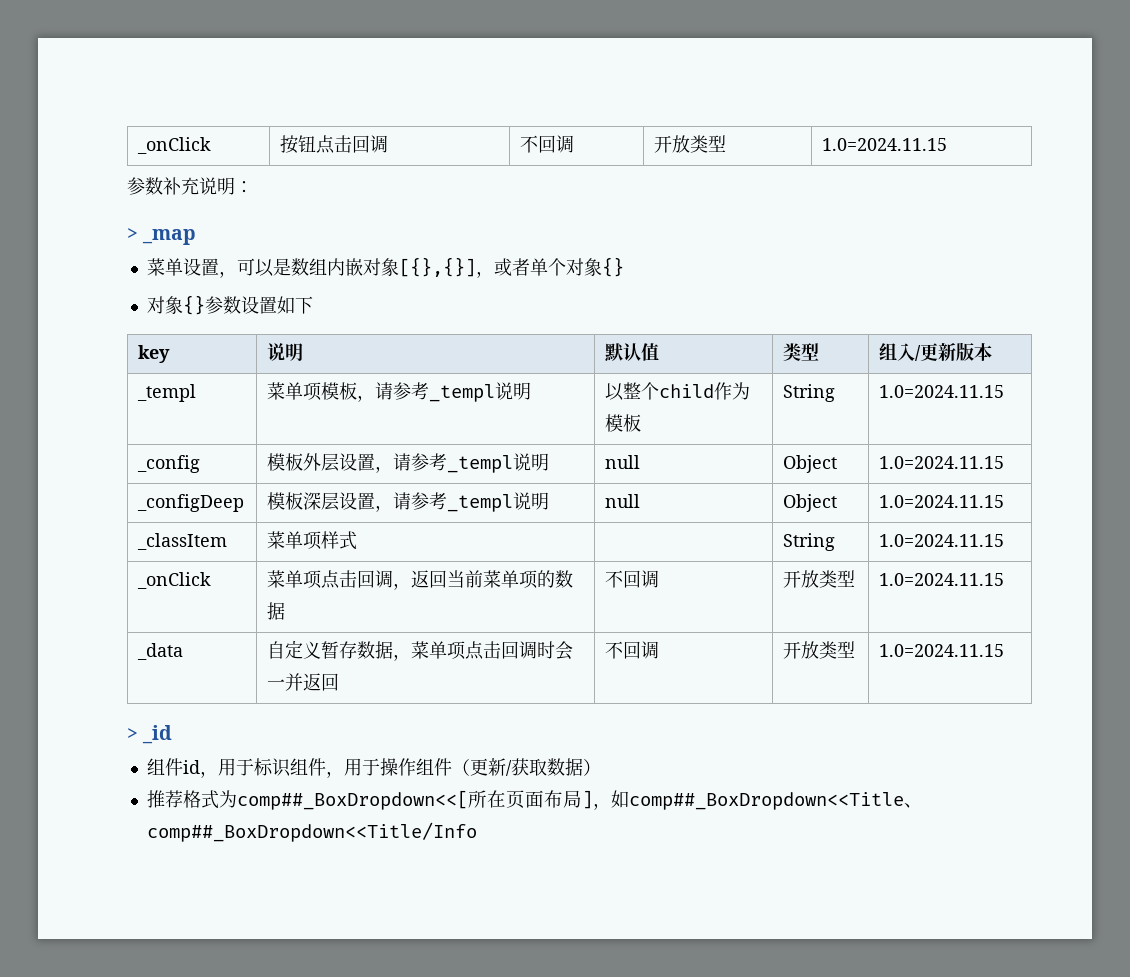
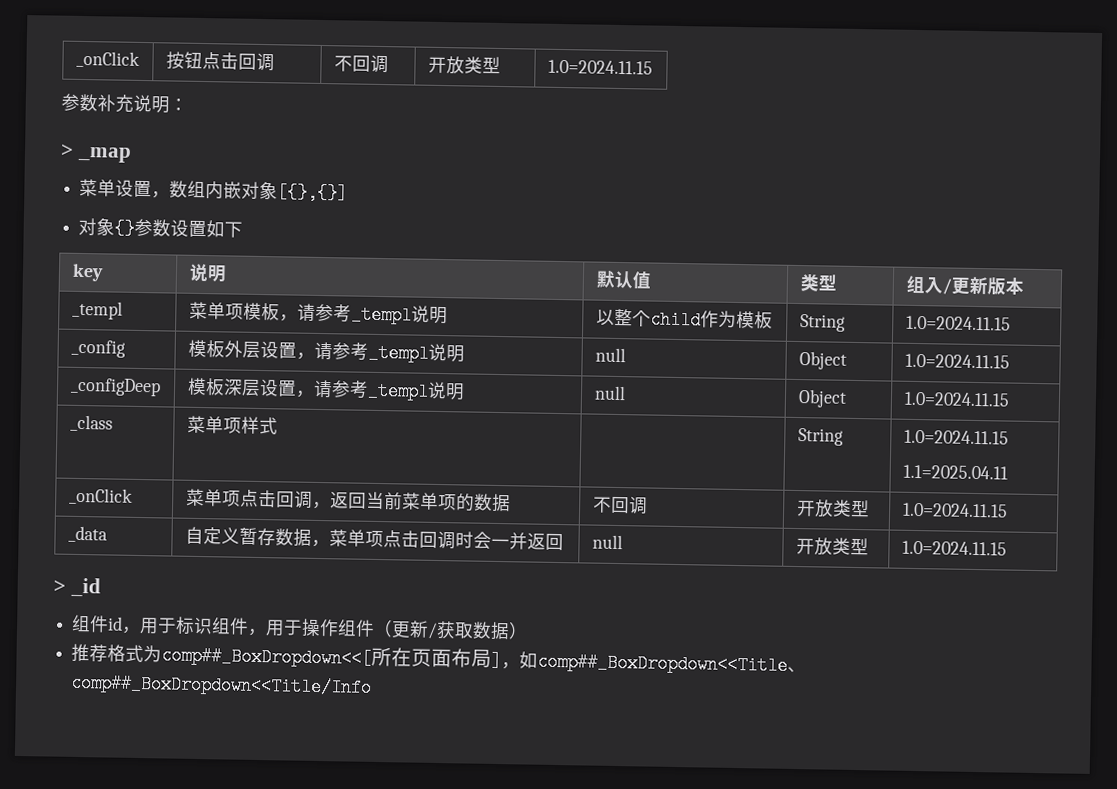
- 菜单设置，可以是数组内嵌对象[{},{}]，或者单个对象{}
+ 菜单设置，数组内嵌对象[{},{}]
- _classItem | 菜单项样式 | | String | 1.0=2024.11.15
+ _class | 菜单项样式 | | String | 1.0=2024.11.15
+ 1.1=2025.04.11
- _data | 自定义暂存数据，菜单项点击回调时会一并返回 | 不回调 | 开放类型 | 1.0=2024.11.15
+ _data | 自定义暂存数据，菜单项点击回调时会一并返回 | null | 开放类型 | 1.0=2024.11.15

